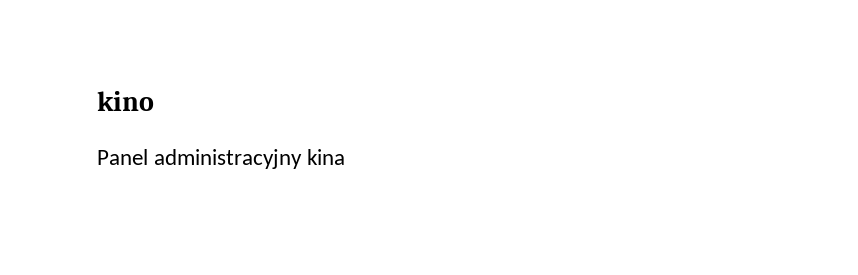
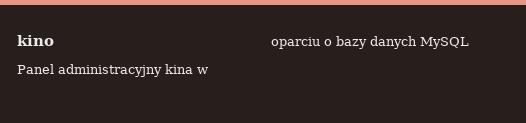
- Panel administracyjny kina
+ Panel administracyjny kina w oparciu o bazy danych MySQL

